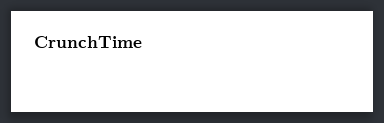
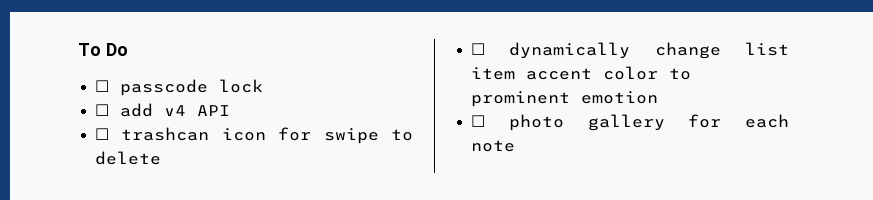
- CrunchTime
+ To Do
+ ☐ passcode lock
+ ☐ add v4 API
+ ☐ trashcan icon for swipe to delete
+ ☐ dynamically change list item accent color to prominent emotion
+ ☐ photo gallery for each note

